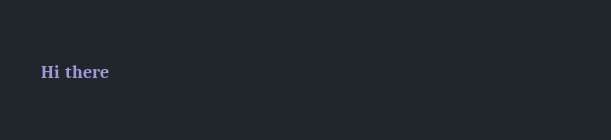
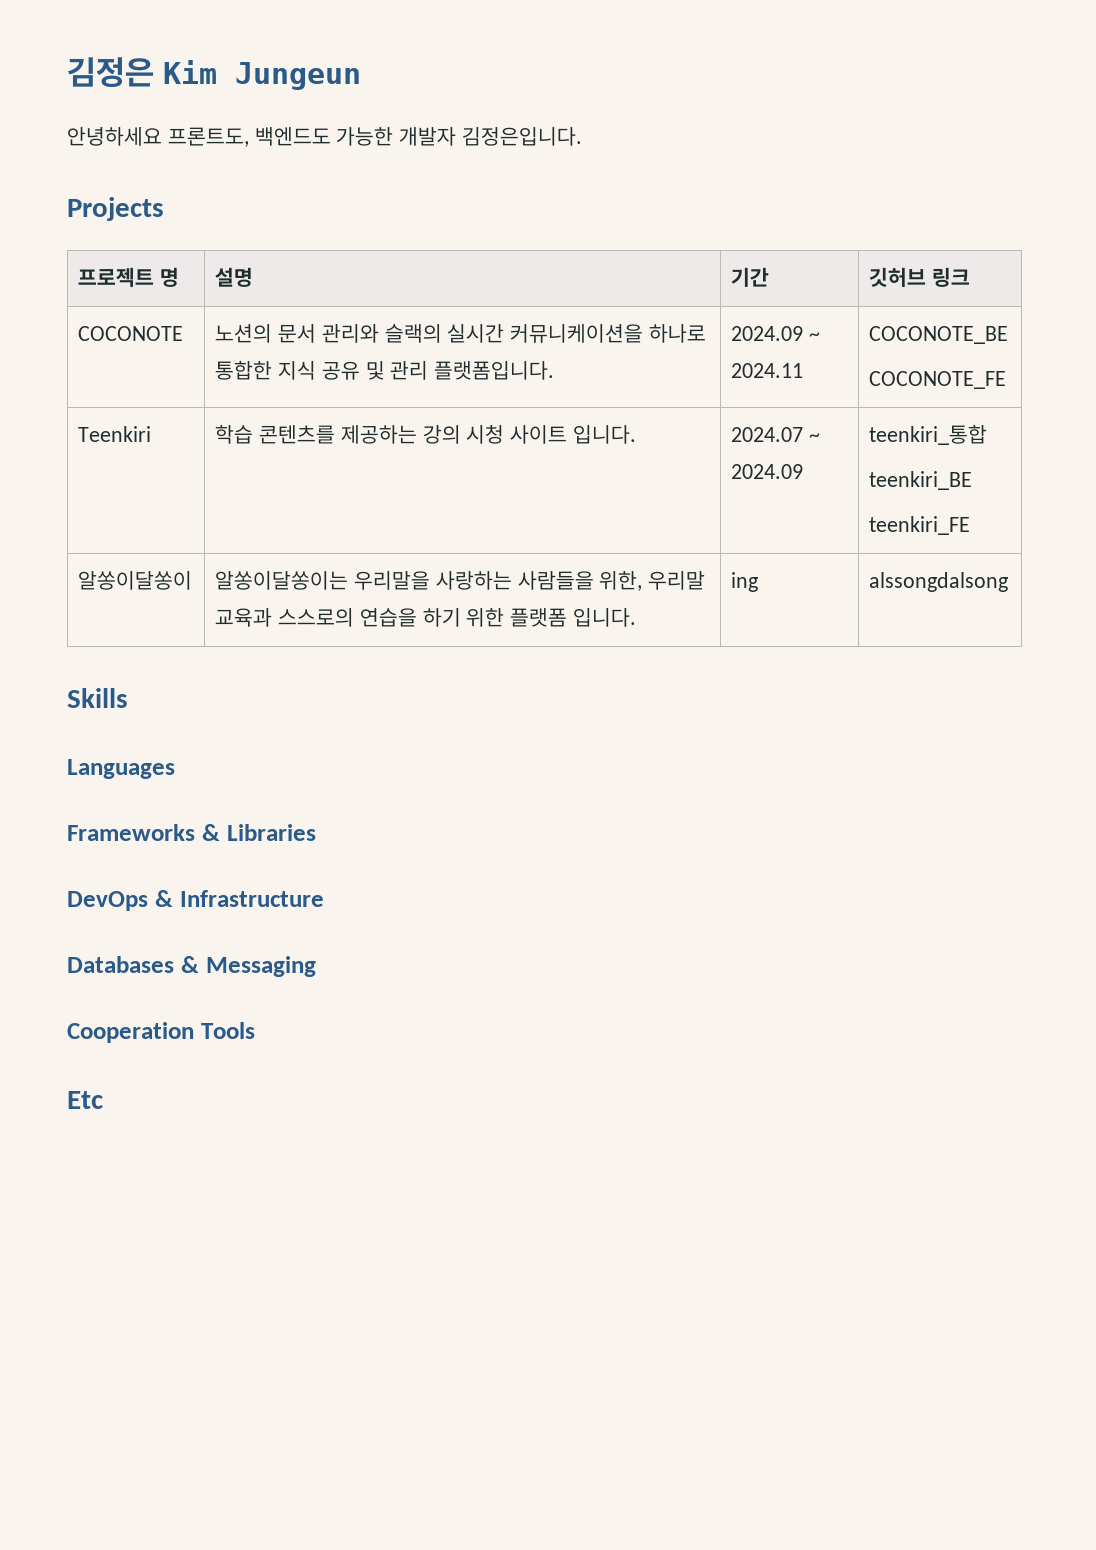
- Hi there
+ 김정은 Kim Jungeun
+ 안녕하세요 프론트도, 백엔드도 가능한 개발자 김정은입니다.
+ Projects
+ 프로젝트 명 | 설명 | 기간 | 깃허브 링크
+ COCONOTE | 노션의 문서 관리와 슬랙의 실시간 커뮤니케이션을 하나로 통합한 지식 공유 및 관리 플랫폼입니다. | 2024.09 ~ 2024.11 | COCONOTE_BE
+ COCONOTE_FE
+ Teenkiri | 학습 콘텐츠를 제공하는 강의 시청 사이트 입니다. | 2024.07 ~ 2024.09 | teenkiri_통합
+ teenkiri_BE
+ teenkiri_FE
+ 알쏭이달쏭이 | 알쏭이달쏭이는 우리말을 사랑하는 사람들을 위한, 우리말 교육과 스스로의 연습을 하기 위한 플랫폼 입니다. | ing | alssongdalsong
+ Skills
+ Languages
+ Frameworks & Libraries
+ DevOps & Infrastructure
+ Databases & Messaging
+ Cooperation Tools
+ Etc

